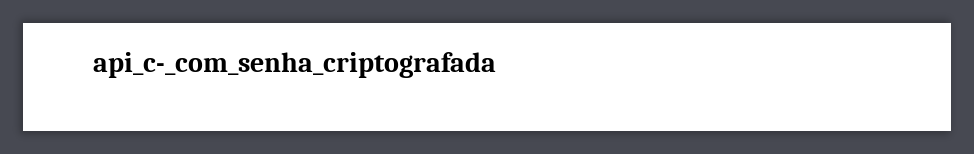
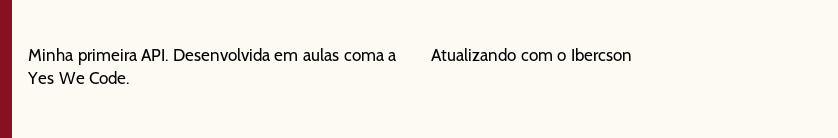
- api_c-_com_senha_criptografada
+ Minha primeira API. Desenvolvida em aulas coma a Yes We Code.
+ Atualizando com o Ibercson

